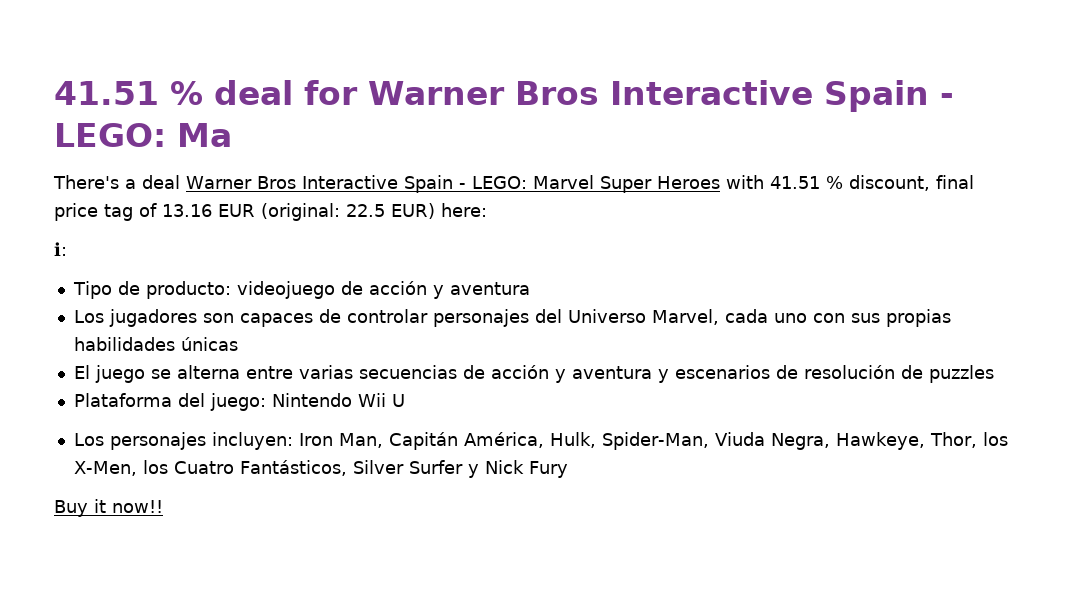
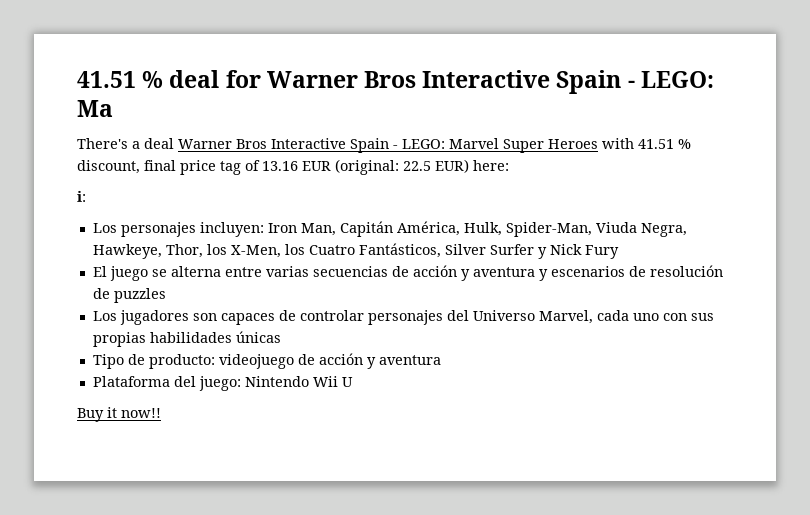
- Tipo de producto: videojuego de acción y aventura
- Los jugadores son capaces de controlar personajes del Universo Marvel, cada uno con sus propias habilidades únicas
- El juego se alterna entre varias secuencias de acción y aventura y escenarios de resolución de puzzles
- Plataforma del juego: Nintendo Wii U
+ El juego se alterna entre varias secuencias de acción y aventura y escenarios de resolución de puzzles
+ Los jugadores son capaces de controlar personajes del Universo Marvel, cada uno con sus propias habilidades únicas
+ Tipo de producto: videojuego de acción y aventura
+ Plataforma del juego: Nintendo Wii U

